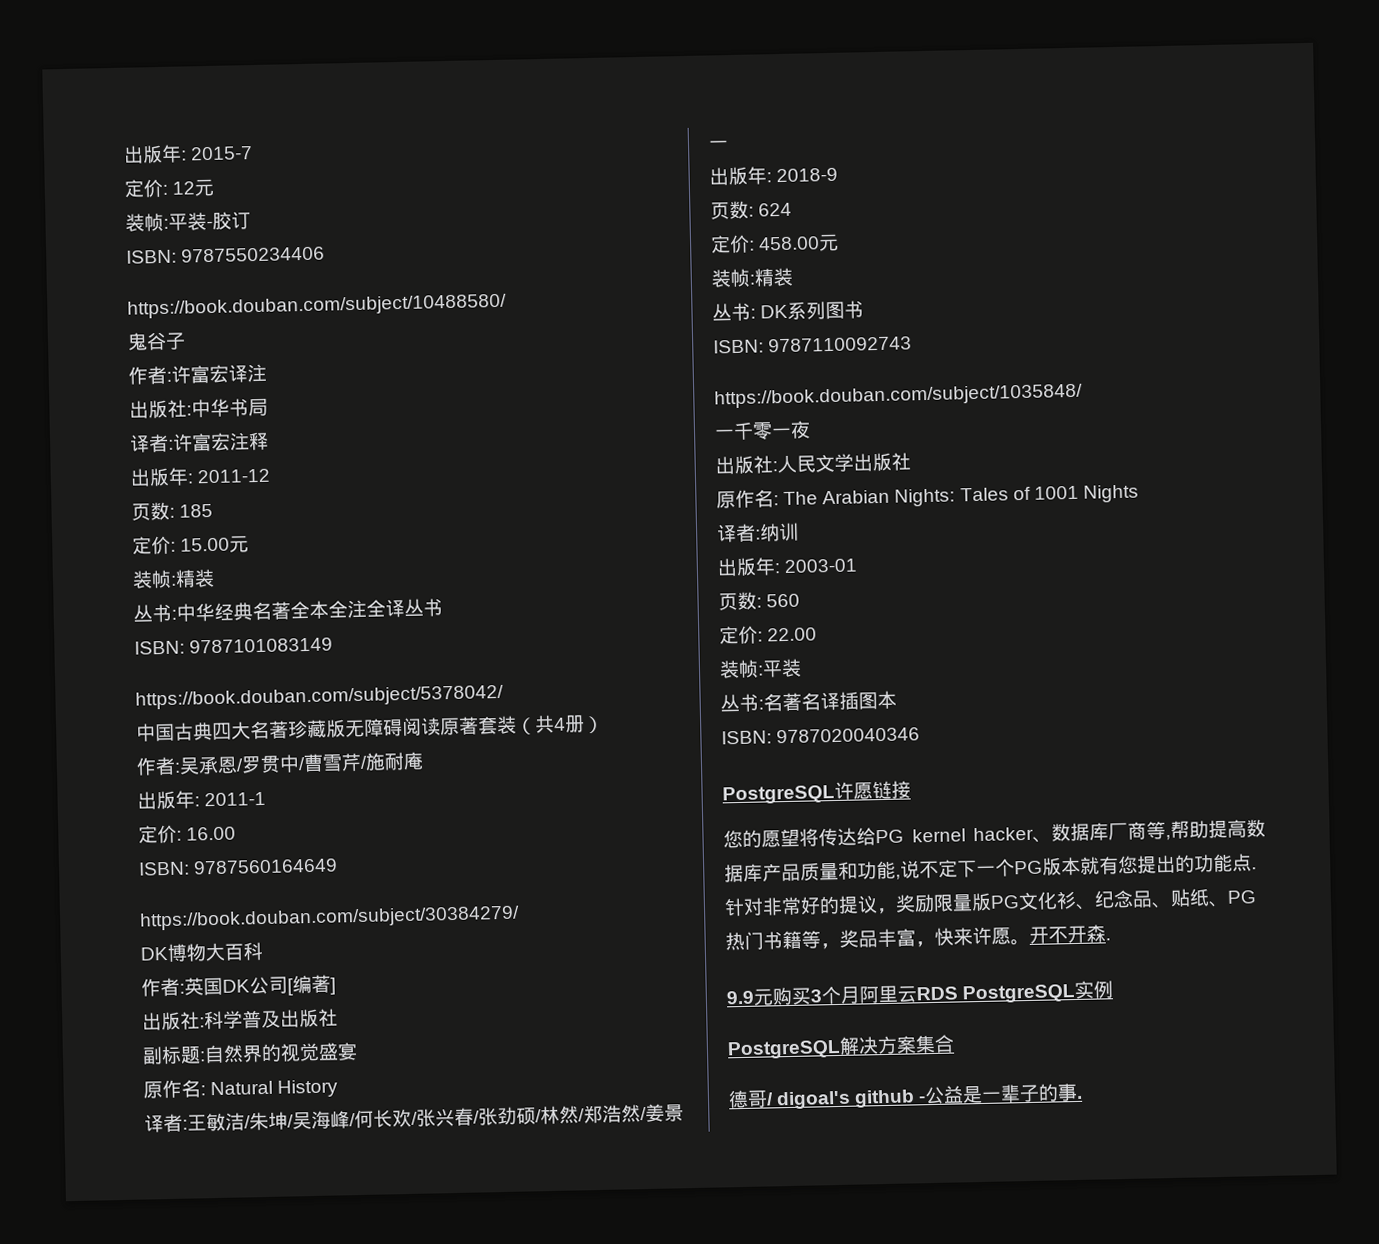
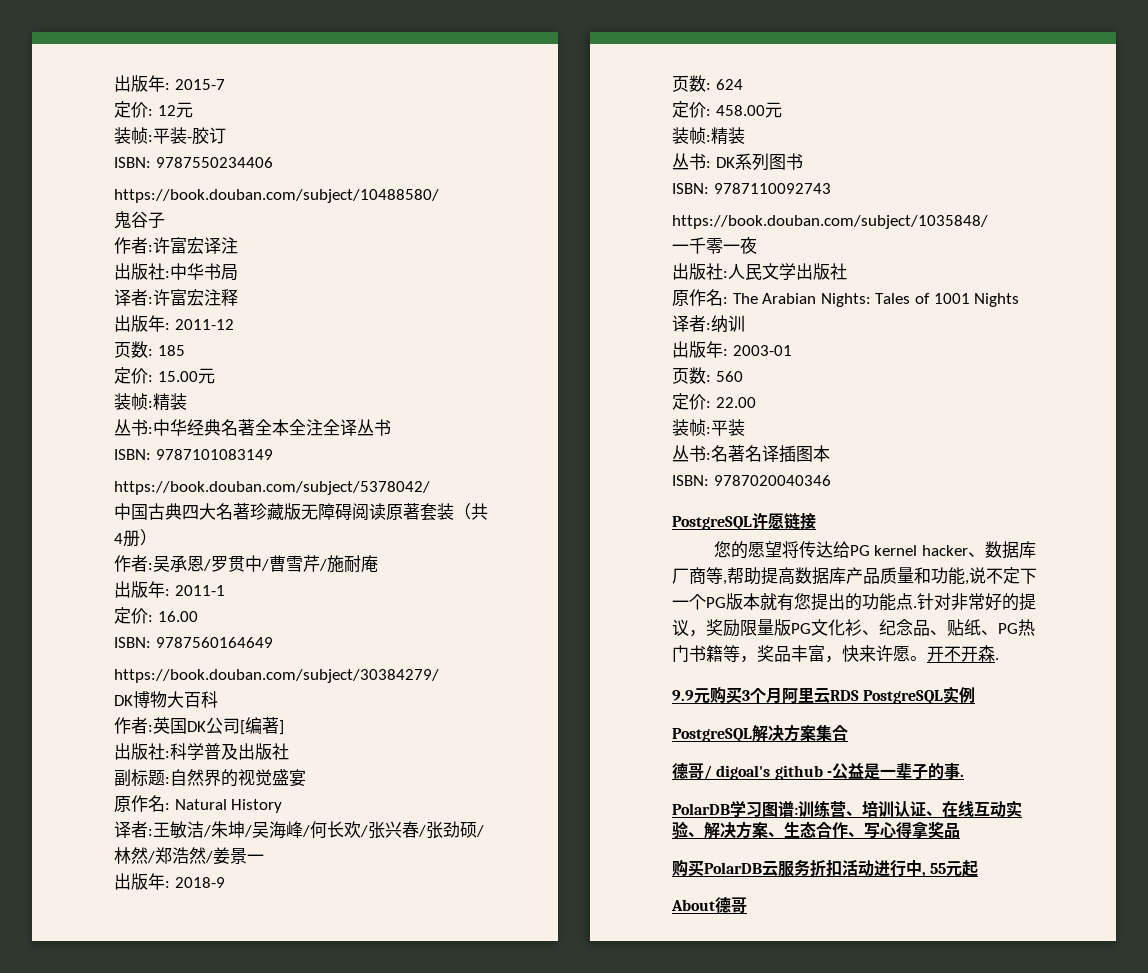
+ PolarDB学习图谱:训练营、培训认证、在线互动实验、解决方案、生态合作、写心得拿奖品
+ 购买PolarDB云服务折扣活动进行中, 55元起
+ About德哥

